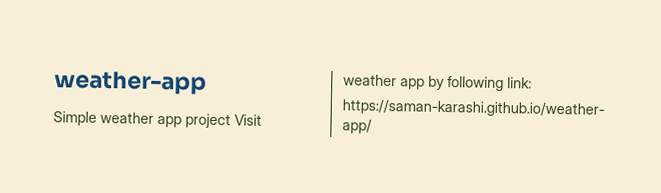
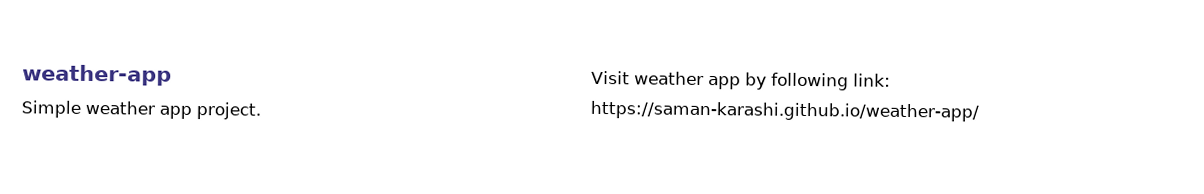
- Simple weather app project Visit weather app by following link:
+ Simple weather app project.
+ Visit weather app by following link:

